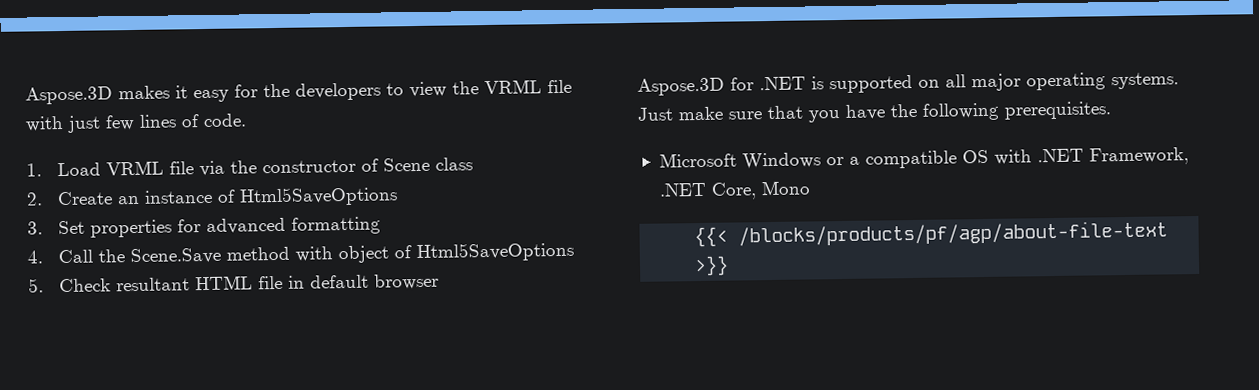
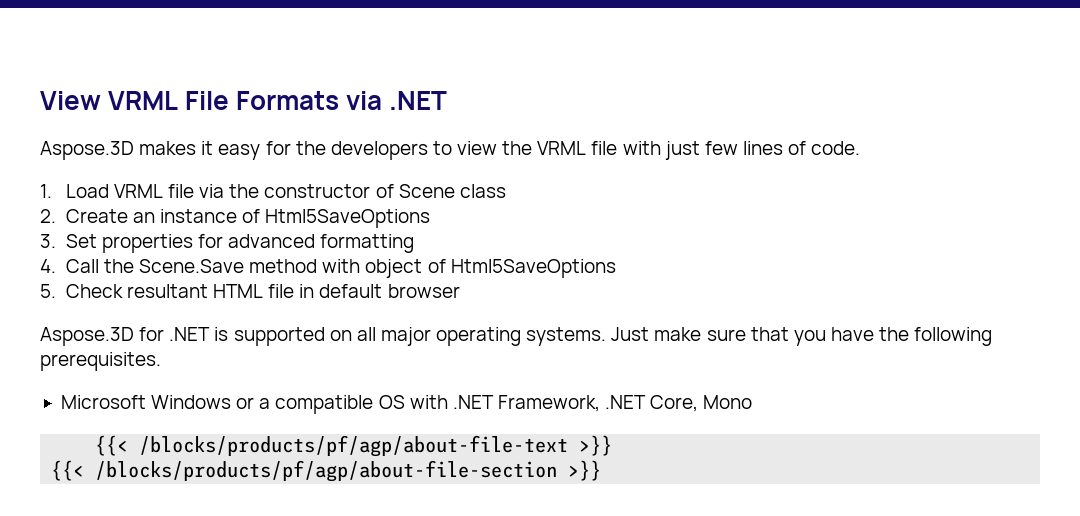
+ View VRML File Formats via .NET
+ {{< /blocks/products/pf/agp/about-file-section >}}

